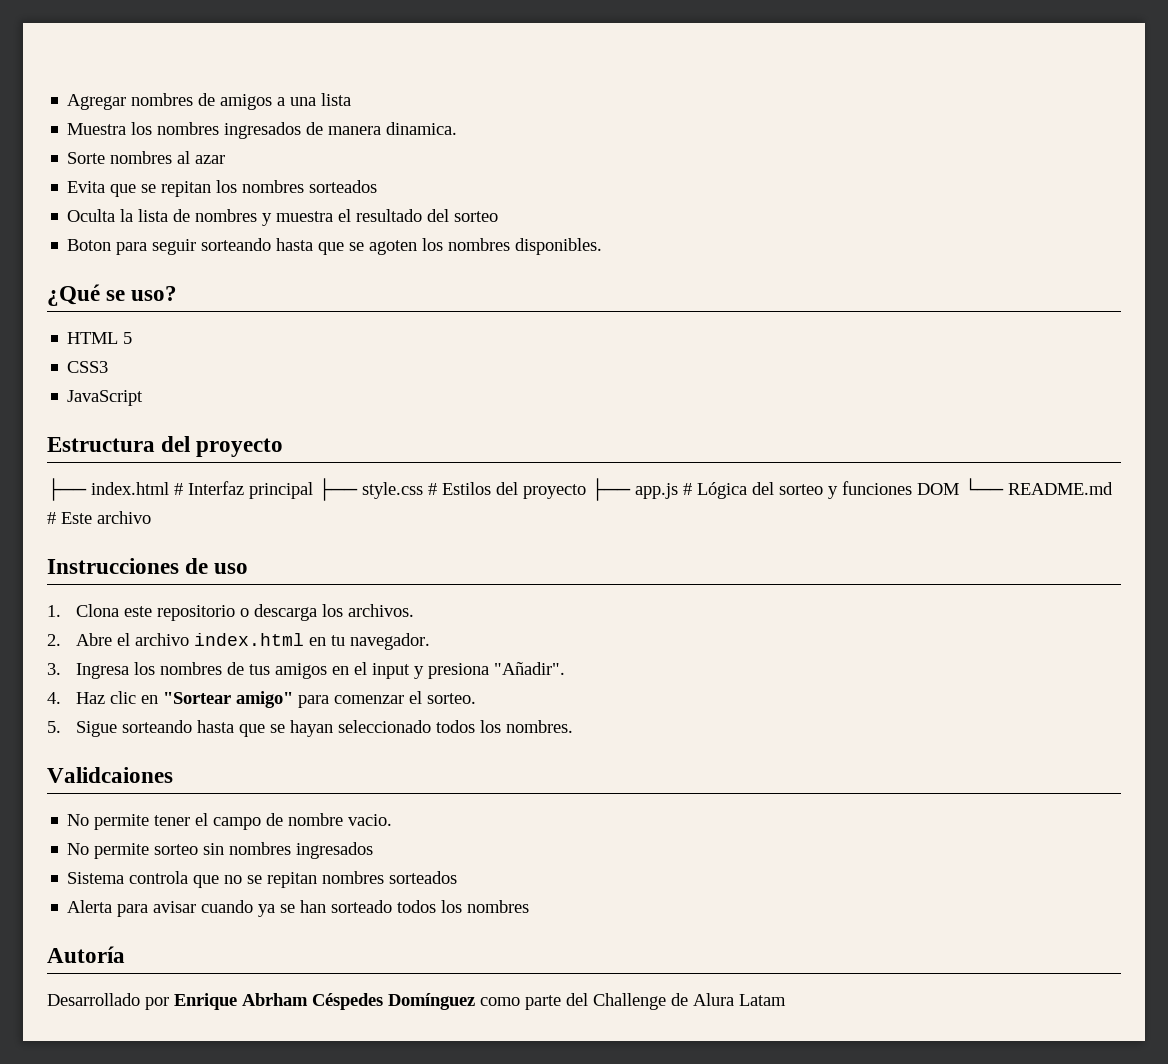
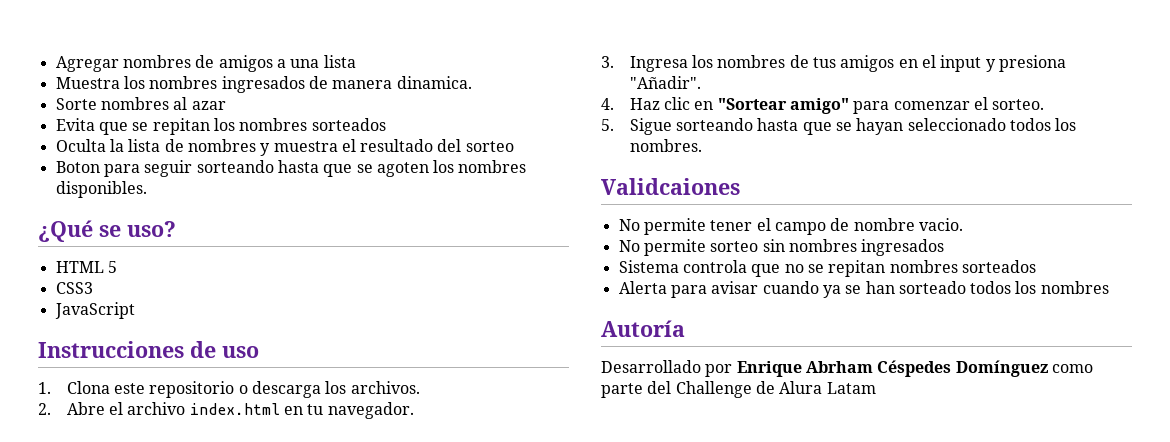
- Estructura del proyecto
- ├── index.html # Interfaz principal ├── style.css # Estilos del proyecto ├── app.js # Lógica del sorteo y funciones DOM └── README.md # Este archivo

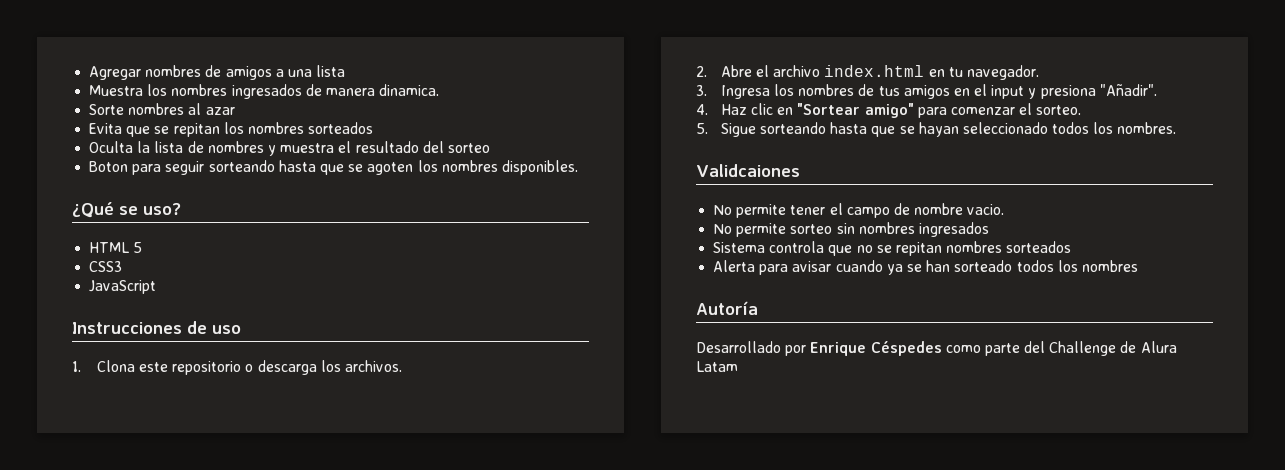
- Desarrollado por Enrique Abrham Céspedes Domínguez como parte del Challenge de Alura Latam
+ Desarrollado por Enrique Céspedes como parte del Challenge de Alura Latam

